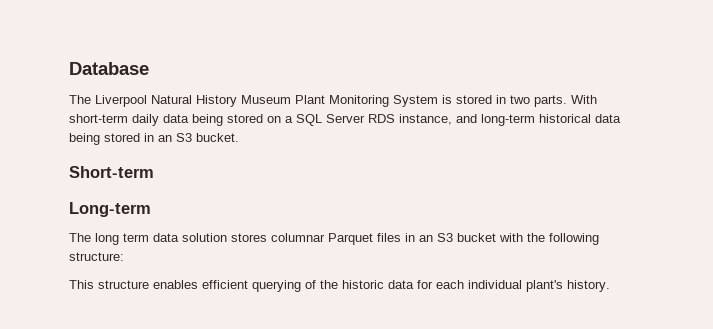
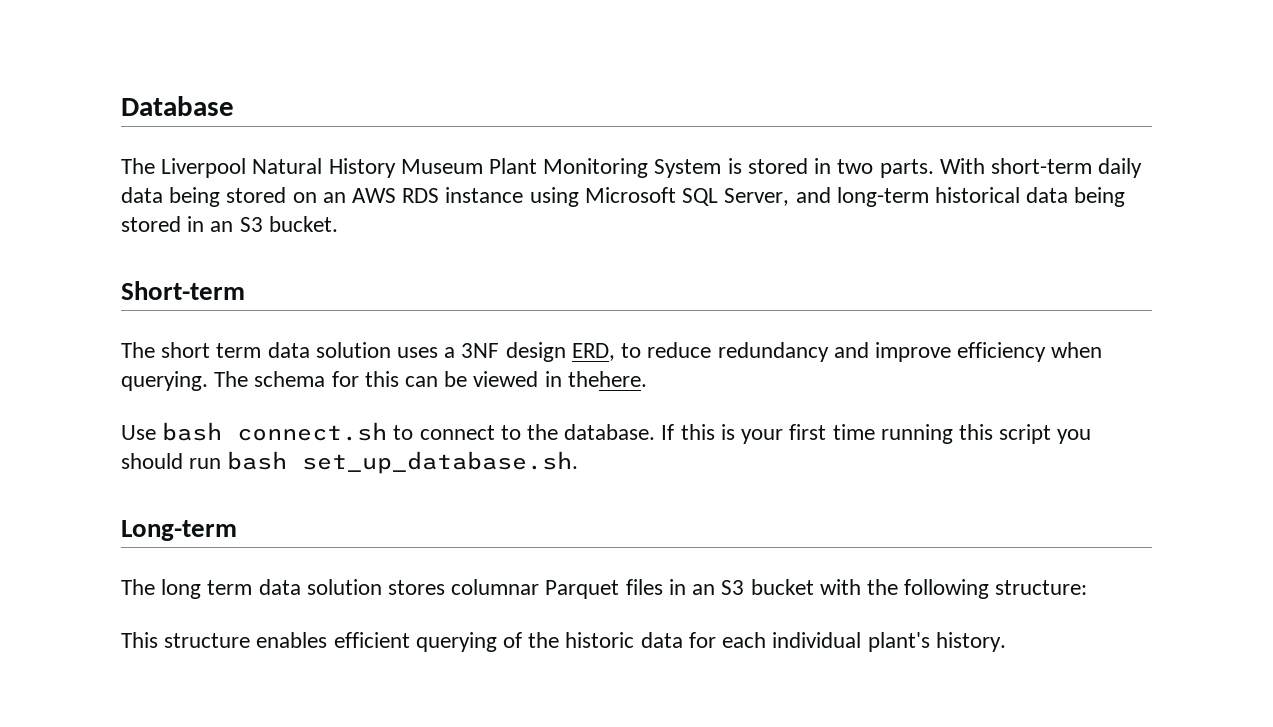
- With short-term daily data being stored on a SQL Server RDS instance, and long-term historical data being stored in an S3 bucket.
+ With short-term daily data being stored on an AWS RDS instance using Microsoft SQL Server, and long-term historical data being stored in an S3 bucket.
+ The short term data solution uses a 3NF design ERD, to reduce redundancy and improve efficiency when querying. The schema for this can be viewed in thehere.
+ Use bash connect.sh to connect to the database. If this is your first time running this script you should run bash set_up_database.sh.

